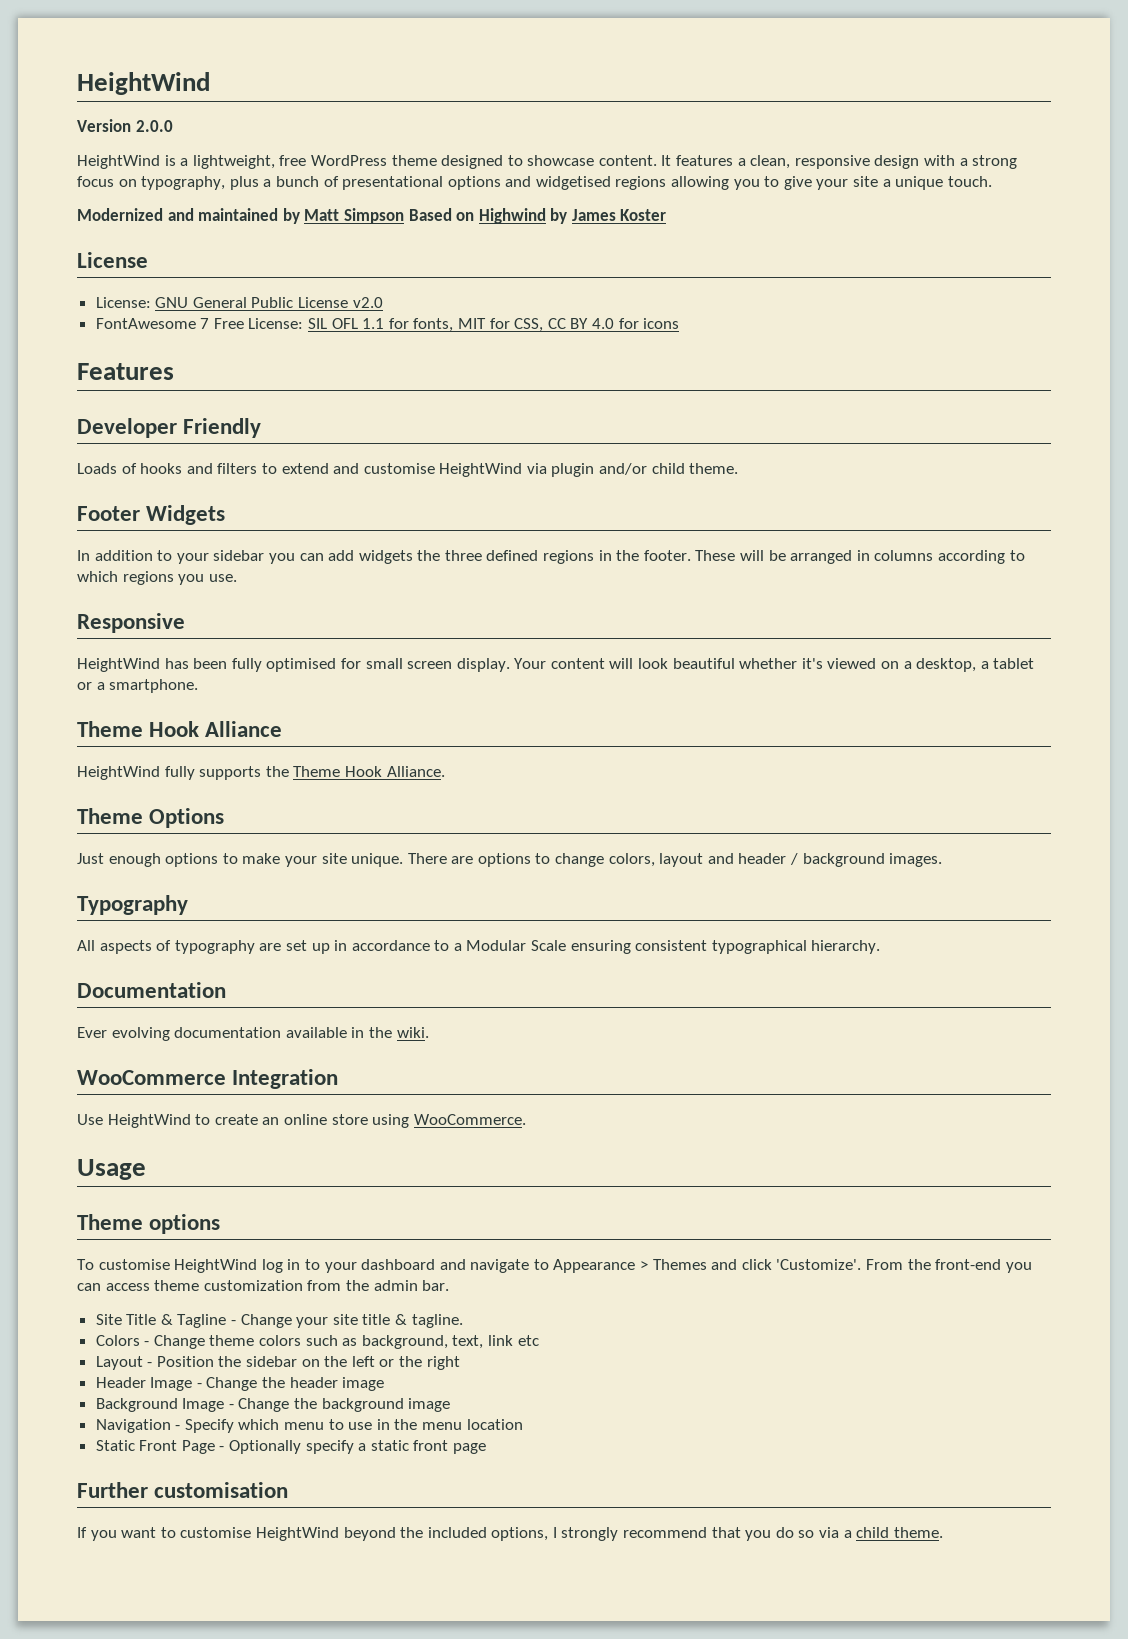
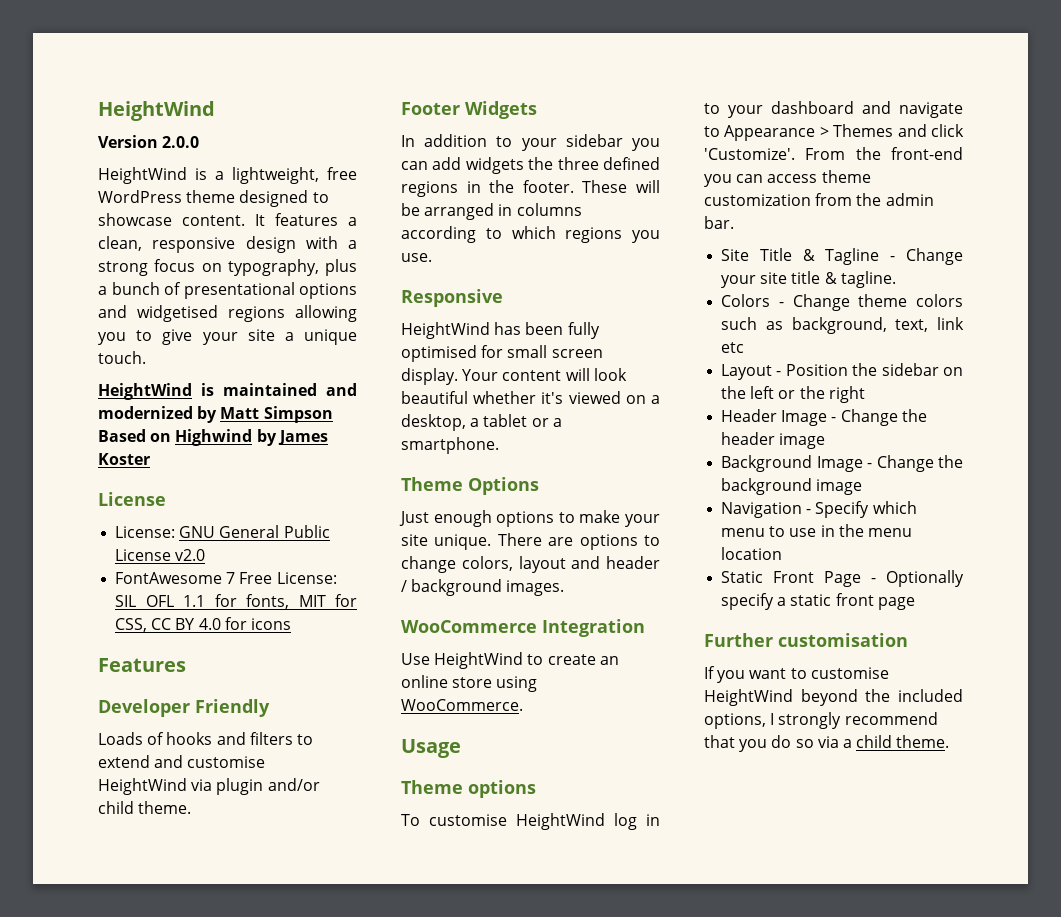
- Modernized and maintained by Matt Simpson Based on Highwind by James Koster
+ HeightWind is maintained and modernized by Matt Simpson Based on Highwind by James Koster
- Theme Hook Alliance
- HeightWind fully supports the Theme Hook Alliance.
- Typography
- All aspects of typography are set up in accordance to a Modular Scale ensuring consistent typographical hierarchy.
- Documentation
- Ever evolving documentation available in the wiki.

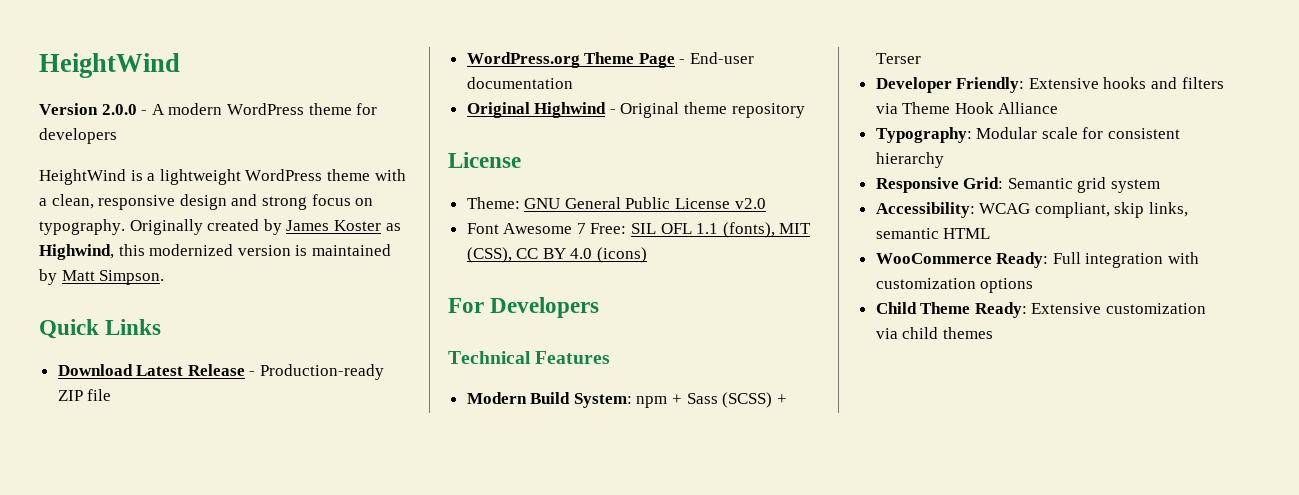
- Version 2.0.0
- HeightWind is a lightweight, free WordPress theme designed to showcase content. It features a clean, responsive design with a strong focus on typography, plus a bunch of presentational options and widgetised regions allowing you to give your site a unique touch.
- HeightWind is maintained and modernized by Matt Simpson Based on Highwind by James Koster
+ Version 2.0.0 - A modern WordPress theme for developers
+ HeightWind is a lightweight WordPress theme with a clean, responsive design and strong focus on typography. Originally created by James Koster as Highwind, this modernized version is maintained by Matt Simpson.
+ Quick Links
+ Download Latest Release - Production-ready ZIP file
+ WordPress.org Theme Page - End-user documentation
+ Original Highwind - Original theme repository
- License: GNU General Public License v2.0
+ Theme: GNU General Public License v2.0
- FontAwesome 7 Free License: SIL OFL 1.1 for fonts, MIT for CSS, CC BY 4.0 for icons
- Features
- Developer Friendly
- Loads of hooks and filters to extend and customise HeightWind via plugin and/or child theme.
- Footer Widgets
- In addition to your sidebar you can add widgets the three defined regions in the footer. These will be arranged in columns according to which regions you use.
- Responsive
- HeightWind has been fully optimised for small screen display. Your content will look beautiful whether it's viewed on a desktop, a tablet or a smartphone.
- Theme Options
- Just enough options to make your site unique. There are options to change colors, layout and header / background images.
- WooCommerce Integration
- Use HeightWind to create an online store using WooCommerce.
- Usage
- Theme options
- To customise HeightWind log in to your dashboard and navigate to Appearance > Themes and click 'Customize'. From the front-end you can access theme customization from the admin bar.
- Site Title & Tagline - Change your site title & tagline.
- Colors - Change theme colors such as background, text, link etc
- Layout - Position the sidebar on the left or the right
- Header Image - Change the header image
- Background Image - Change the background image
- Navigation - Specify which menu to use in the menu location
- Static Front Page - Optionally specify a static front page
- Further customisation
- If you want to customise HeightWind beyond the included options, I strongly recommend that you do so via a child theme.
+ Font Awesome 7 Free: SIL OFL 1.1 (fonts), MIT (CSS), CC BY 4.0 (icons)
+ For Developers
+ Technical Features
+ Modern Build System: npm + Sass (SCSS) + Terser
+ Developer Friendly: Extensive hooks and filters via Theme Hook Alliance
+ Typography: Modular scale for consistent hierarchy
+ Responsive Grid: Semantic grid system
+ Accessibility: WCAG compliant, skip links, semantic HTML
+ WooCommerce Ready: Full integration with customization options
+ Child Theme Ready: Extensive customization via child themes

